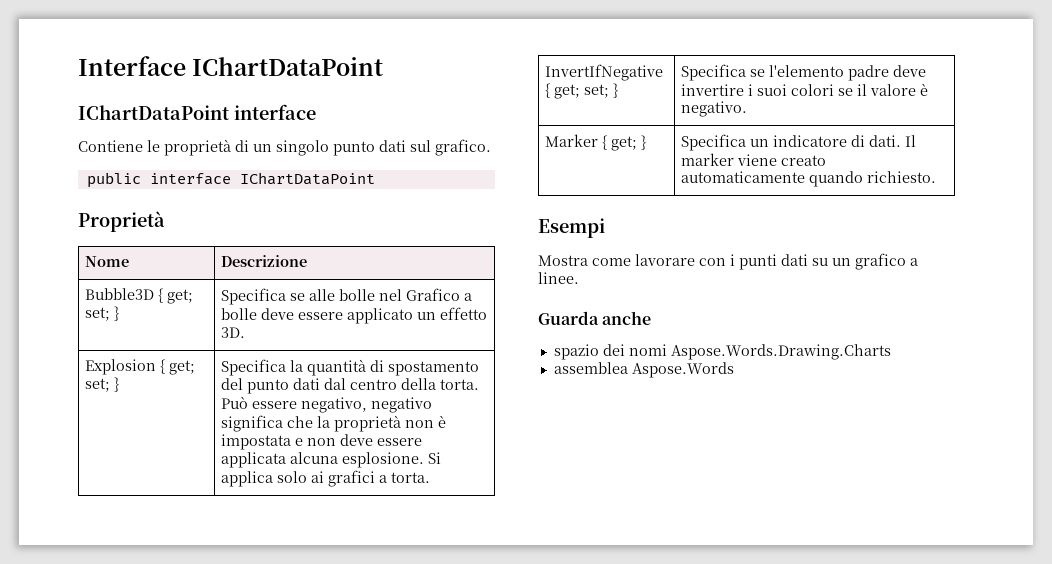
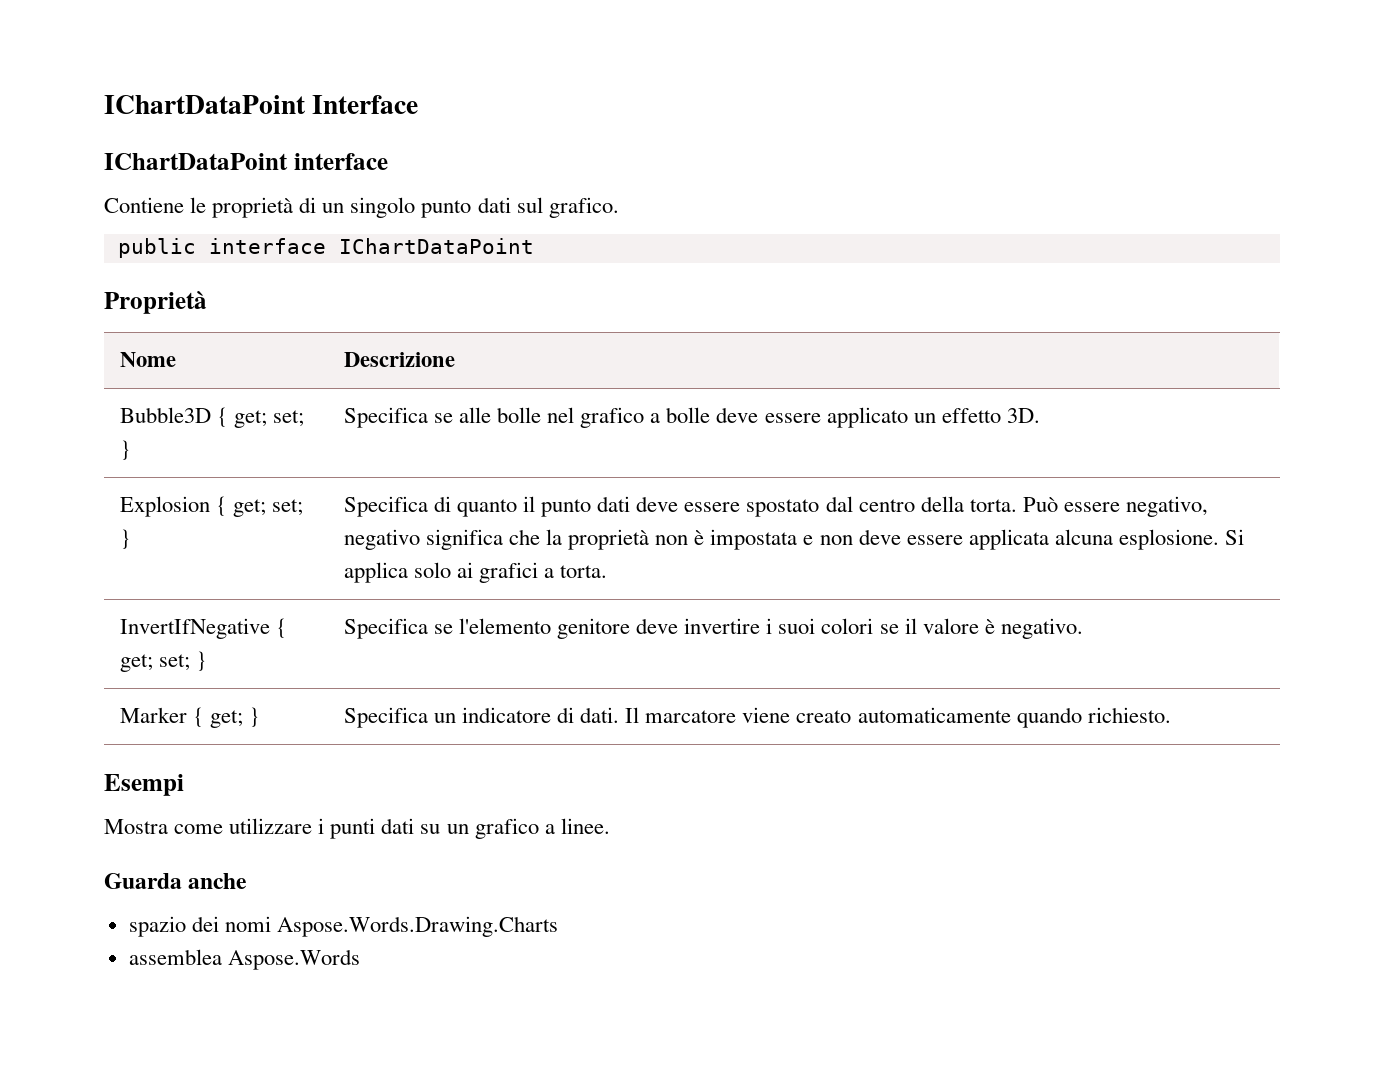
- Interface IChartDataPoint
+ IChartDataPoint Interface
- Bubble3D { get; set; } | Specifica se alle bolle nel Grafico a bolle deve essere applicato un effetto 3D.
+ Bubble3D { get; set; } | Specifica se alle bolle nel grafico a bolle deve essere applicato un effetto 3D.
- Specifica la quantità di spostamento del punto dati dal centro della torta.
+ Specifica di quanto il punto dati deve essere spostato dal centro della torta.
- InvertIfNegative { get; set; } | Specifica se l'elemento padre deve invertire i suoi colori se il valore è negativo.
+ InvertIfNegative { get; set; } | Specifica se l'elemento genitore deve invertire i suoi colori se il valore è negativo.
- Marker { get; } | Specifica un indicatore di dati. Il marker viene creato automaticamente quando richiesto.
+ Marker { get; } | Specifica un indicatore di dati. Il marcatore viene creato automaticamente quando richiesto.
- Mostra come lavorare con i punti dati su un grafico a linee.
+ Mostra come utilizzare i punti dati su un grafico a linee.

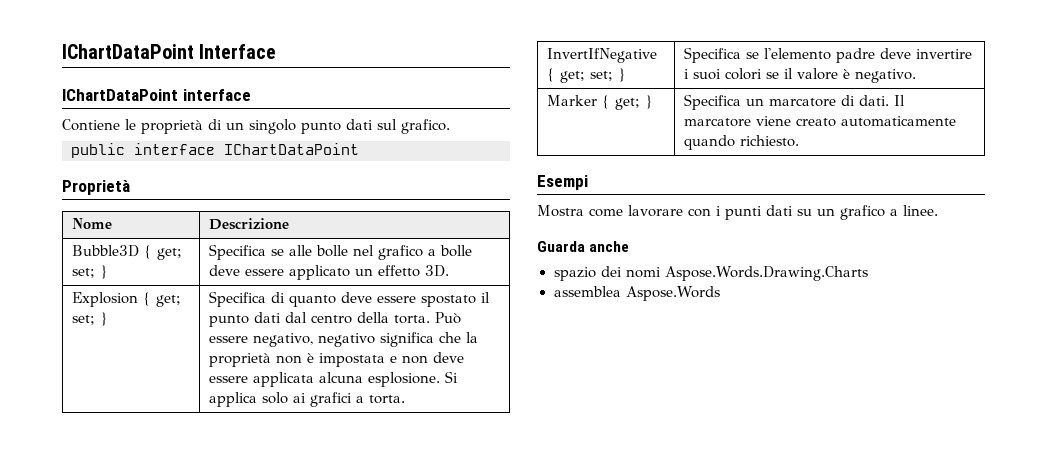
- Specifica di quanto il punto dati deve essere spostato dal centro della torta.
+ Specifica di quanto deve essere spostato il punto dati dal centro della torta.
- InvertIfNegative { get; set; } | Specifica se l'elemento genitore deve invertire i suoi colori se il valore è negativo.
+ InvertIfNegative { get; set; } | Specifica se l'elemento padre deve invertire i suoi colori se il valore è negativo.
- Marker { get; } | Specifica un indicatore di dati. Il marcatore viene creato automaticamente quando richiesto.
+ Marker { get; } | Specifica un marcatore di dati. Il marcatore viene creato automaticamente quando richiesto.
- Mostra come utilizzare i punti dati su un grafico a linee.
+ Mostra come lavorare con i punti dati su un grafico a linee.

